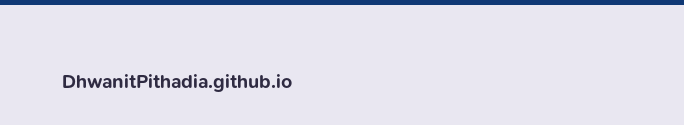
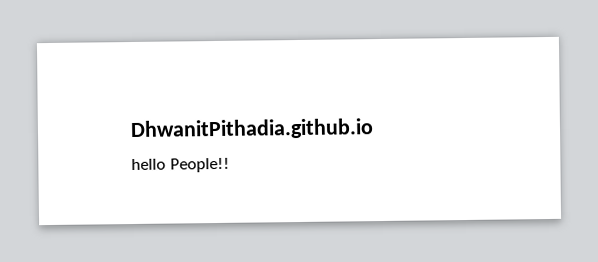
+ hello People!!

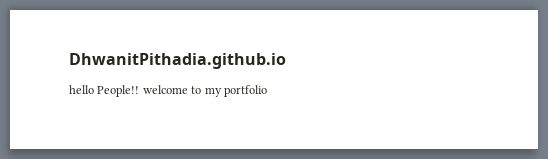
- hello People!!
+ hello People!! welcome to my portfolio

